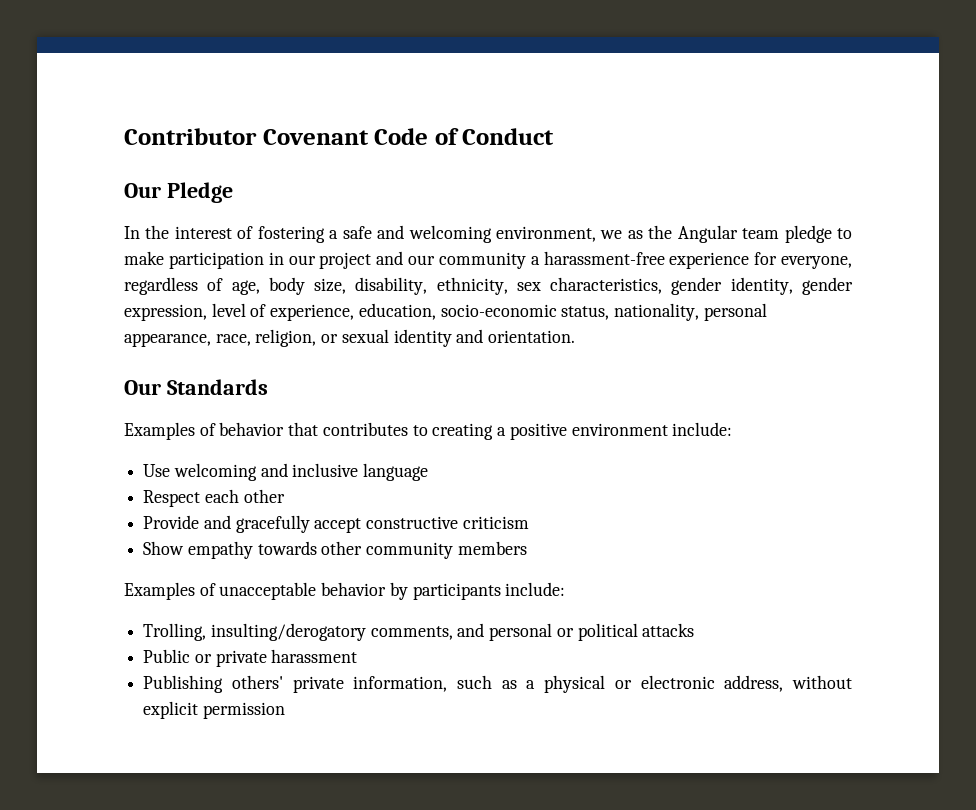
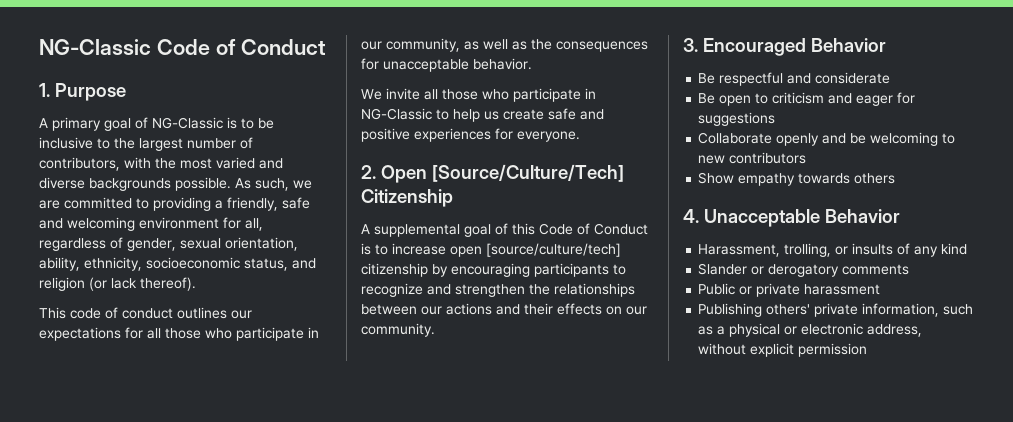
- Contributor Covenant Code of Conduct
+ NG-Classic Code of Conduct
- Our Pledge
- In the interest of fostering a safe and welcoming environment, we as the Angular team pledge to make participation in our project and our community a harassment-free experience for everyone, regardless of age, body size, disability, ethnicity, sex characteristics, gender identity, gender expression, level of experience, education, socio-economic status, nationality, personal appearance, race, religion, or sexual identity and orientation.
- Our Standards
- Examples of behavior that contributes to creating a positive environment include:
- Use welcoming and inclusive language
- Respect each other
- Provide and gracefully accept constructive criticism
- Show empathy towards other community members
- Examples of unacceptable behavior by participants include:
- Trolling, insulting/derogatory comments, and personal or political attacks
+ 1. Purpose
+ A primary goal of NG-Classic is to be inclusive to the largest number of contributors, with the most varied and diverse backgrounds possible. As such, we are committed to providing a friendly, safe and welcoming environment for all, regardless of gender, sexual orientation, ability, ethnicity, socioeconomic status, and religion (or lack thereof).
+ This code of conduct outlines our expectations for all those who participate in our community, as well as the consequences for unacceptable behavior.
+ We invite all those who participate in NG-Classic to help us create safe and positive experiences for everyone.
+ 2. Open [Source/Culture/Tech] Citizenship
+ A supplemental goal of this Code of Conduct is to increase open [source/culture/tech] citizenship by encouraging participants to recognize and strengthen the relationships between our actions and their effects on our community.
+ 3. Encouraged Behavior
+ Be respectful and considerate
+ Be open to criticism and eager for suggestions
+ Collaborate openly and be welcoming to new contributors
+ Show empathy towards others
+ 4. Unacceptable Behavior
+ Harassment, trolling, or insults of any kind
+ Slander or derogatory comments

